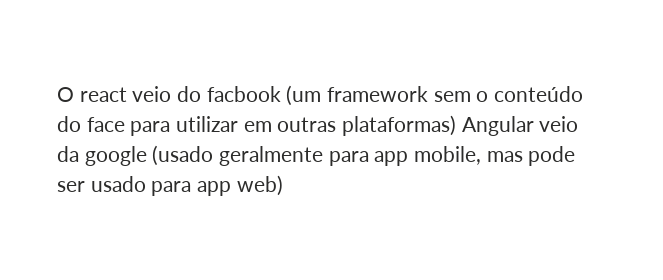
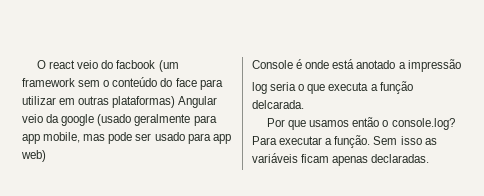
+ Console é onde está anotado a impressão
+ log seria o que executa a função delcarada.
+ Por que usamos então o console.log? Para executar a função. Sem isso as variáveis ficam apenas declaradas.

